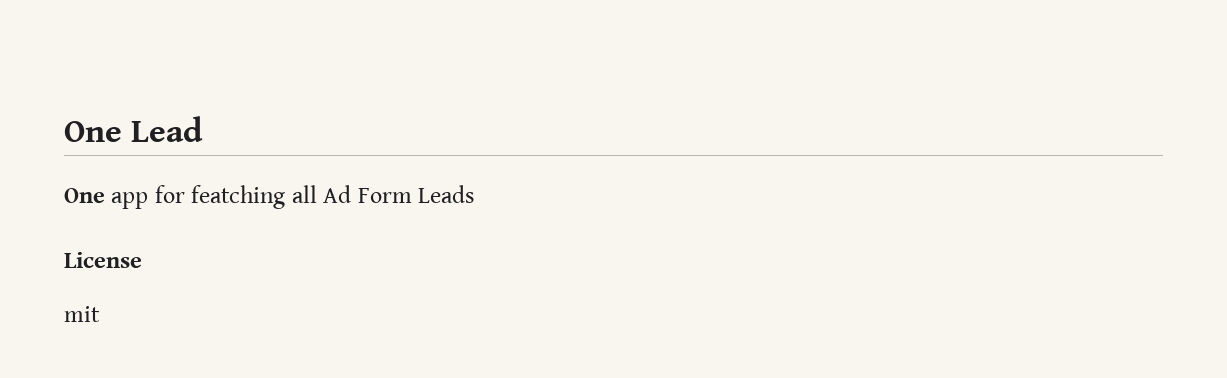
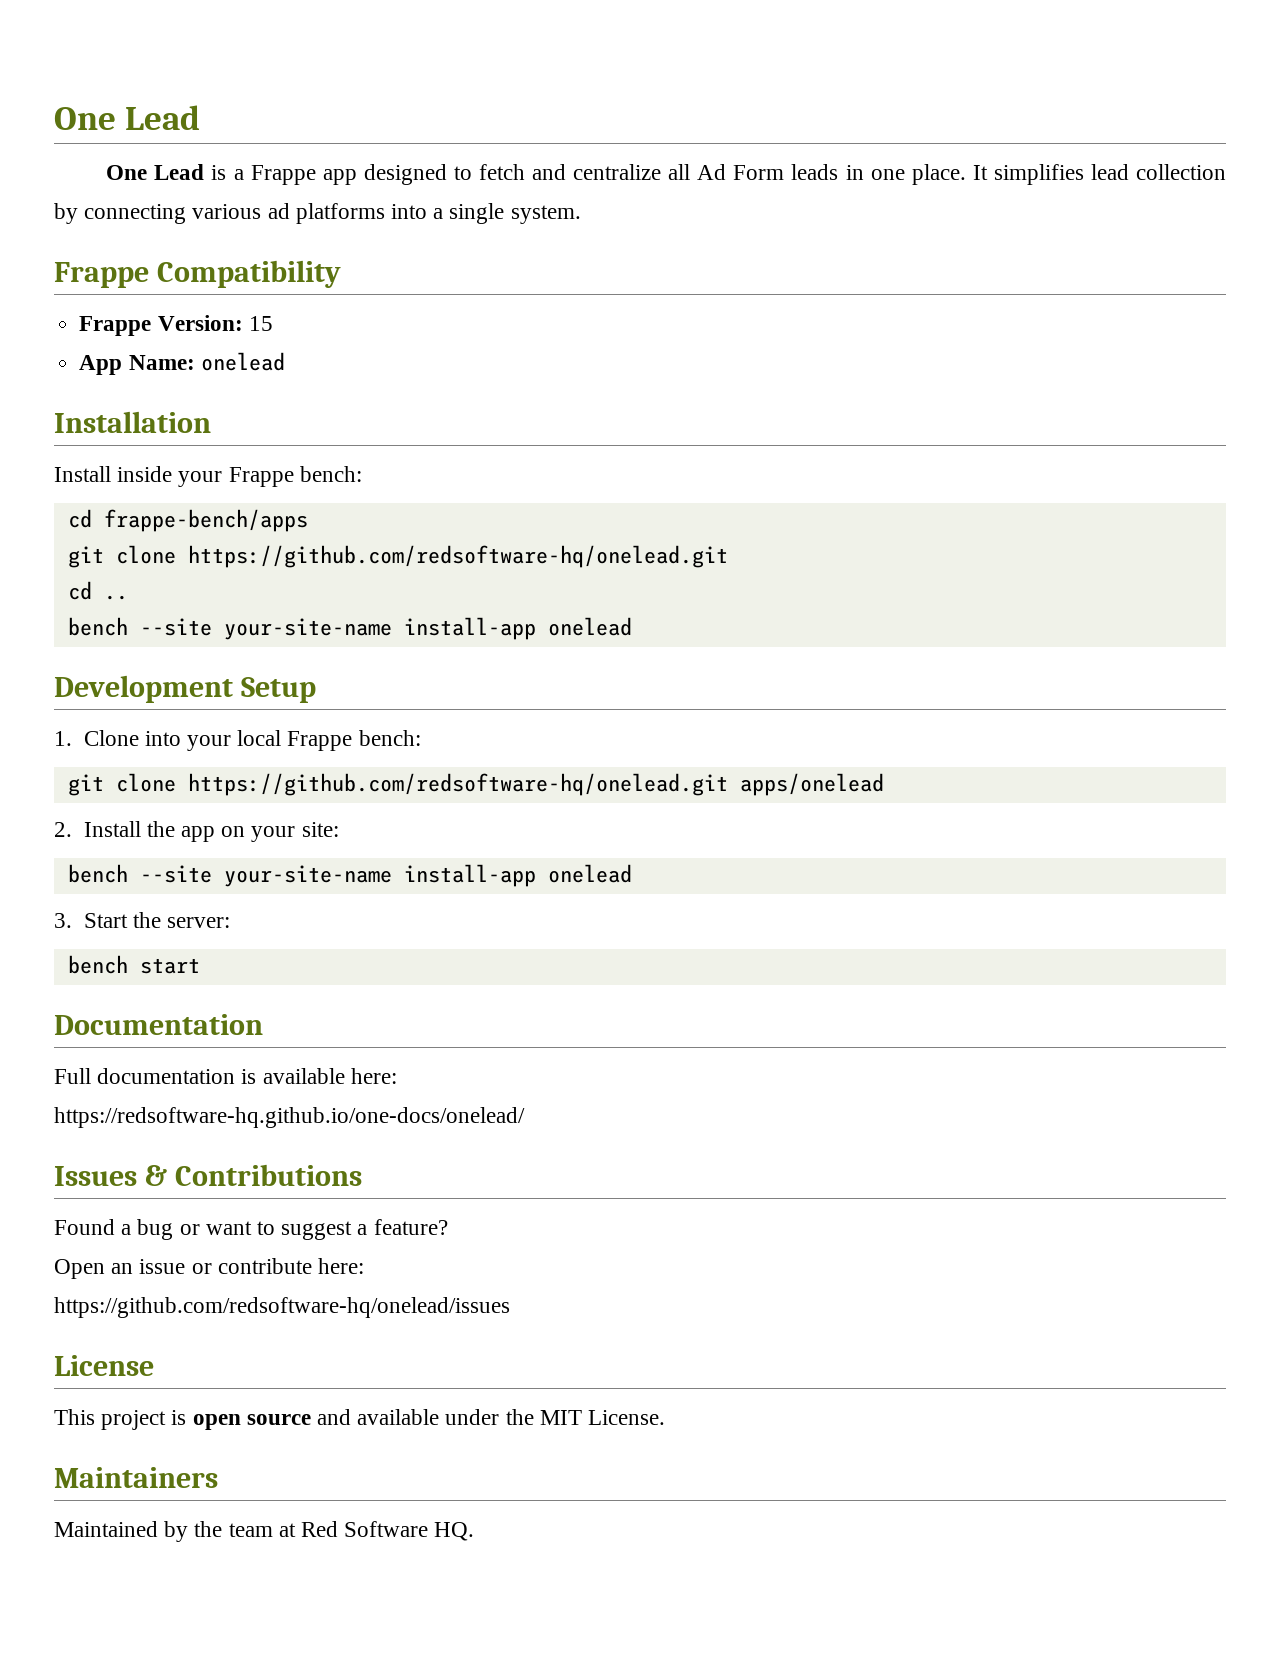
- One app for featching all Ad Form Leads
+ One Lead is a Frappe app designed to fetch and centralize all Ad Form leads in one place. It simplifies lead collection by connecting various ad platforms into a single system.
+ Frappe Compatibility
+ Frappe Version: 15
+ App Name: onelead
+ Installation
+ Install inside your Frappe bench:
+ cd frappe-bench/apps
+ git clone https://github.com/redsoftware-hq/onelead.git
+ cd ..
+ bench --site your-site-name install-app onelead
+ Development Setup
+ 1. Clone into your local Frappe bench:
+ git clone https://github.com/redsoftware-hq/onelead.git apps/onelead
+ 2. Install the app on your site:
+ bench --site your-site-name install-app onelead
+ 3. Start the server:
+ bench start
+ Documentation
+ Full documentation is available here:
+ https://redsoftware-hq.github.io/one-docs/onelead/
+ Issues & Contributions
+ Found a bug or want to suggest a feature?
+ Open an issue or contribute here:
+ https://github.com/redsoftware-hq/onelead/issues
  License
- mit
+ This project is open source and available under the MIT License.
+ Maintainers
+ Maintained by the team at Red Software HQ.

